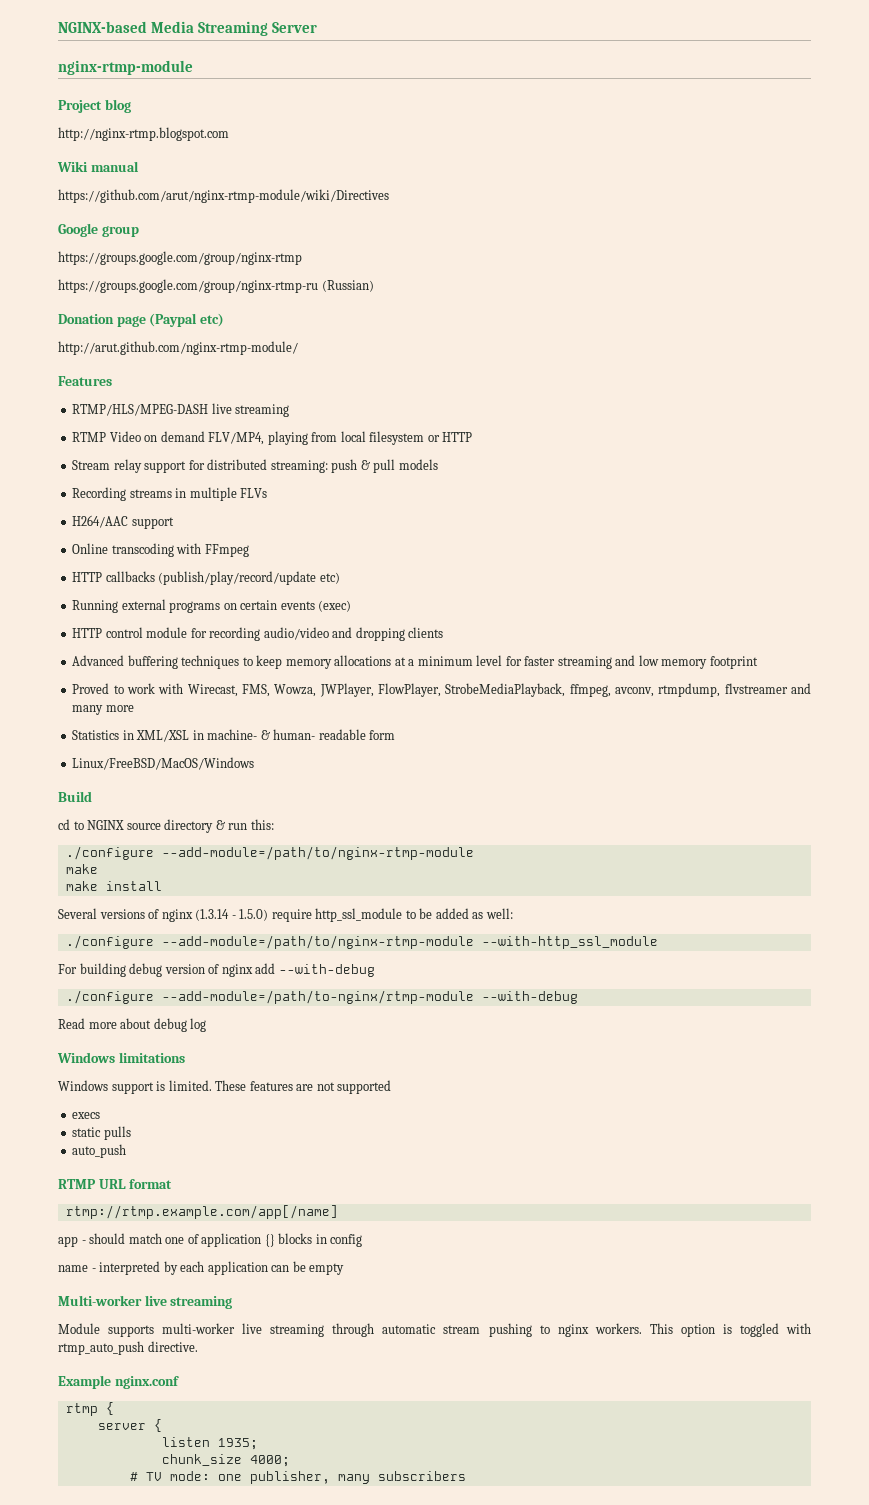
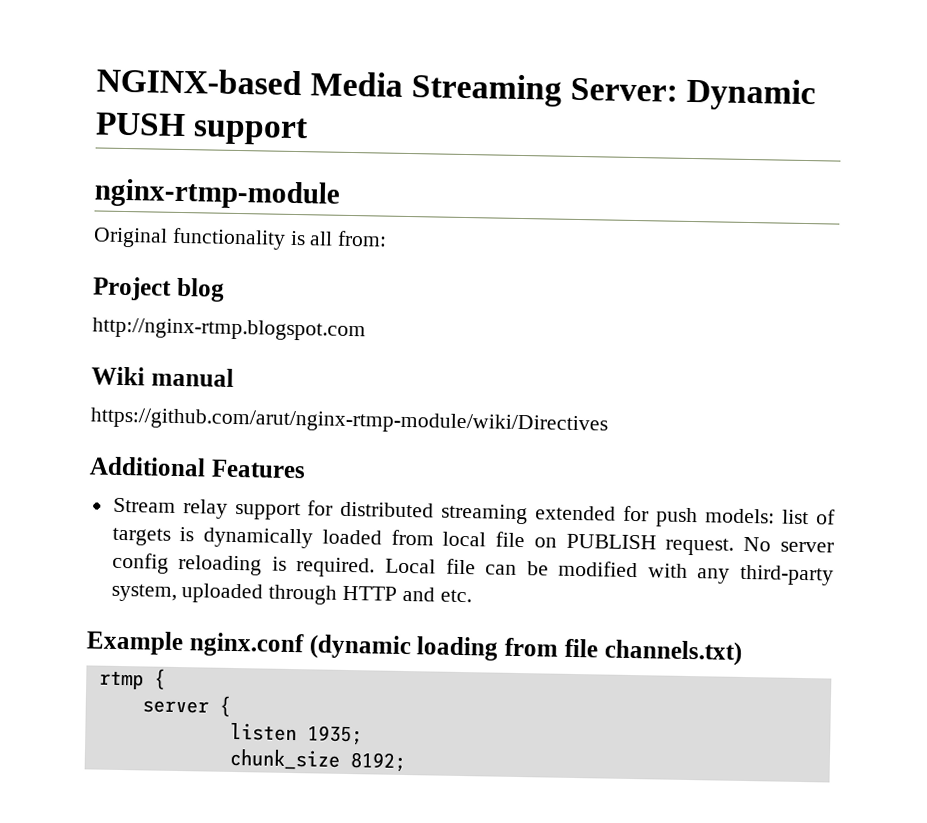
- NGINX-based Media Streaming Server
+ NGINX-based Media Streaming Server: Dynamic PUSH support
  nginx-rtmp-module
+ Original functionality is all from:
- Google group
- https://groups.google.com/group/nginx-rtmp
- https://groups.google.com/group/nginx-rtmp-ru (Russian)
- Donation page (Paypal etc)
- http://arut.github.com/nginx-rtmp-module/
- Features
- RTMP/HLS/MPEG-DASH live streaming
- RTMP Video on demand FLV/MP4, playing from local filesystem or HTTP
+ Additional Features
- Stream relay support for distributed streaming: push & pull models
- Recording streams in multiple FLVs
- H264/AAC support
- Online transcoding with FFmpeg
- HTTP callbacks (publish/play/record/update etc)
- Running external programs on certain events (exec)
- HTTP control module for recording audio/video and dropping clients
- Advanced buffering techniques to keep memory allocations at a minimum level for faster streaming and low memory footprint
- Proved to work with Wirecast, FMS, Wowza, JWPlayer, FlowPlayer, StrobeMediaPlayback, ffmpeg, avconv, rtmpdump, flvstreamer and many more
- Statistics in XML/XSL in machine- & human- readable form
- Linux/FreeBSD/MacOS/Windows
- Build
- cd to NGINX source directory & run this:
- ./configure --add-module=/path/to/nginx-rtmp-module
- make
- make install
- Several versions of nginx (1.3.14 - 1.5.0) require http_ssl_module to be added as well:
- ./configure --add-module=/path/to/nginx-rtmp-module --with-http_ssl_module
- For building debug version of nginx add --with-debug
- ./configure --add-module=/path/to-nginx/rtmp-module --with-debug
- Read more about debug log
- Windows limitations
- Windows support is limited. These features are not supported
- execs
- static pulls
- auto_push
- RTMP URL format
- rtmp://rtmp.example.com/app[/name]
- app - should match one of application {} blocks in config
- name - interpreted by each application can be empty
- Multi-worker live streaming
- Module supports multi-worker live streaming through automatic stream pushing to nginx workers. This option is toggled with rtmp_auto_push directive.
- Example nginx.conf
+ Stream relay support for distributed streaming extended for push models: list of targets is dynamically loaded from local file on PUBLISH request. No server config reloading is required. Local file can be modified with any third-party system, uploaded through HTTP and etc.
+ Example nginx.conf (dynamic loading from file channels.txt)
- chunk_size 4000;
- # TV mode: one publisher, many subscribers
+ chunk_size 8192;

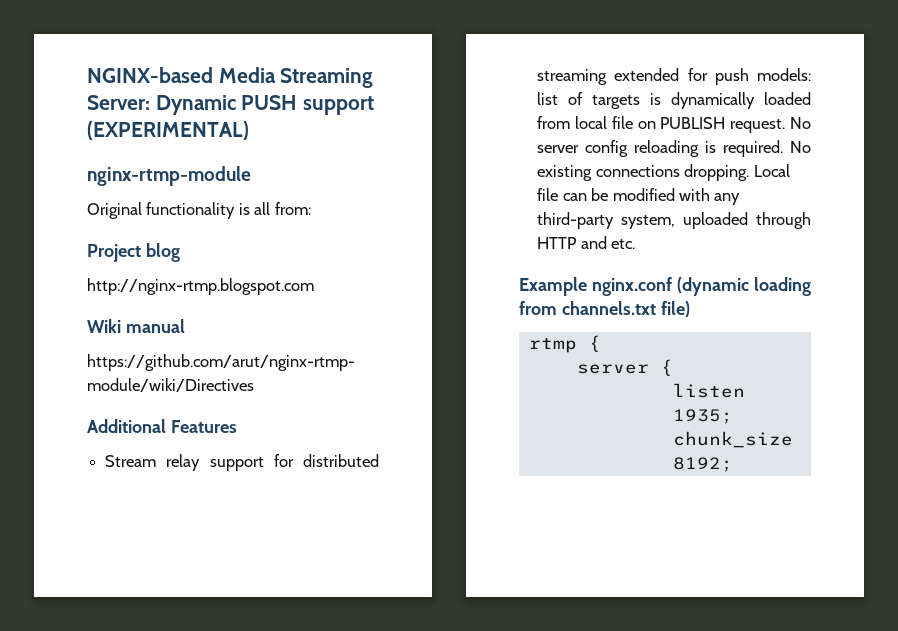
- NGINX-based Media Streaming Server: Dynamic PUSH support
+ NGINX-based Media Streaming Server: Dynamic PUSH support (EXPERIMENTAL)
+ No existing connections dropping.
- Example nginx.conf (dynamic loading from file channels.txt)
+ Example nginx.conf (dynamic loading from channels.txt file)

